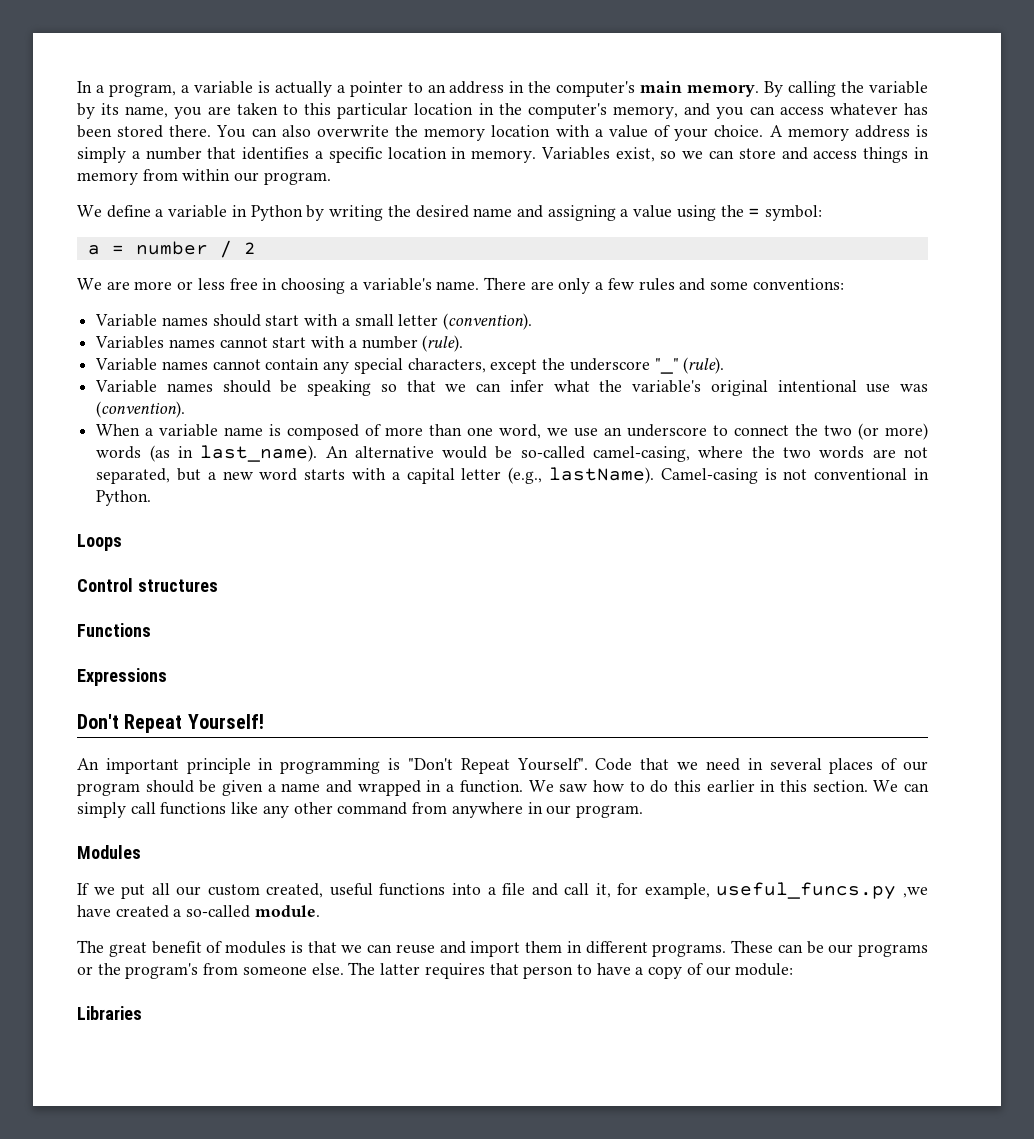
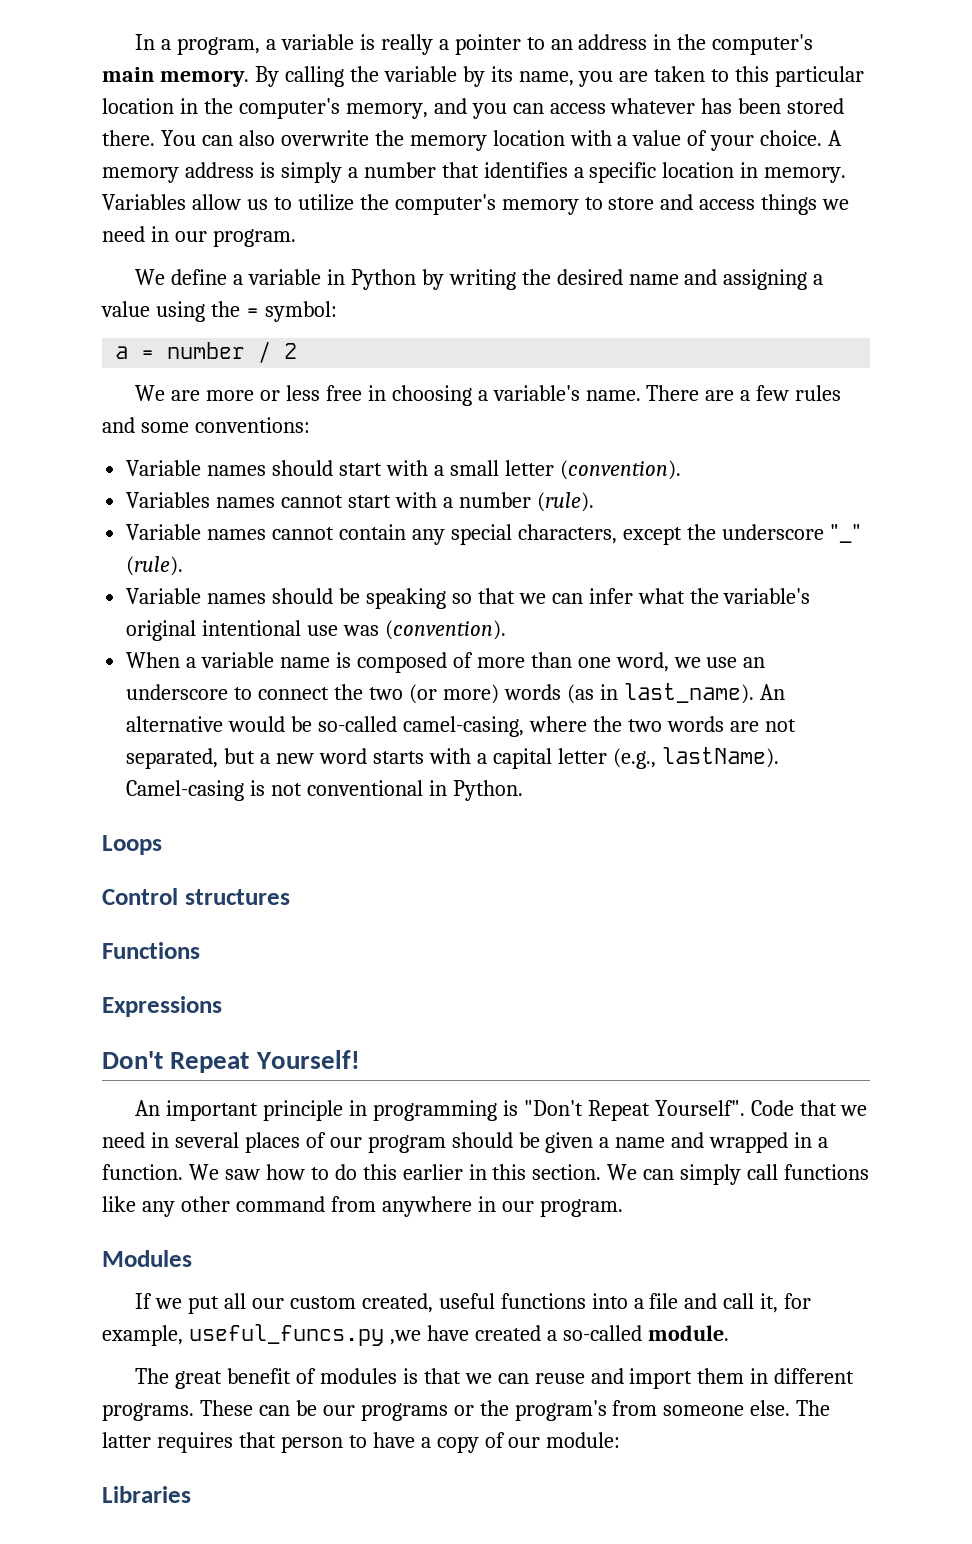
- In a program, a variable is actually a pointer to an address in the computer's main memory.
+ In a program, a variable is really a pointer to an address in the computer's main memory.
- Variables exist, so we can store and access things in memory from within our program.
+ Variables allow us to utilize the computer's memory to store and access things we need in our program.
- There are only a few rules and some conventions:
+ There are a few rules and some conventions:

